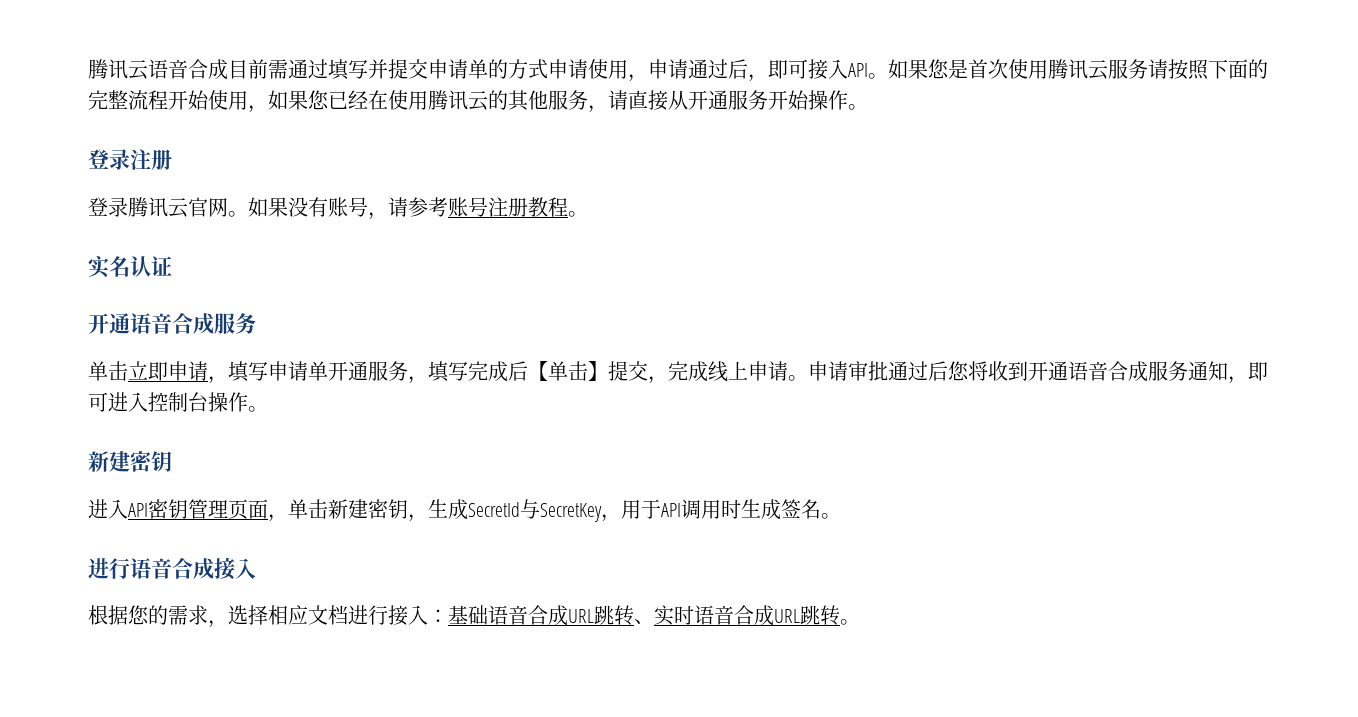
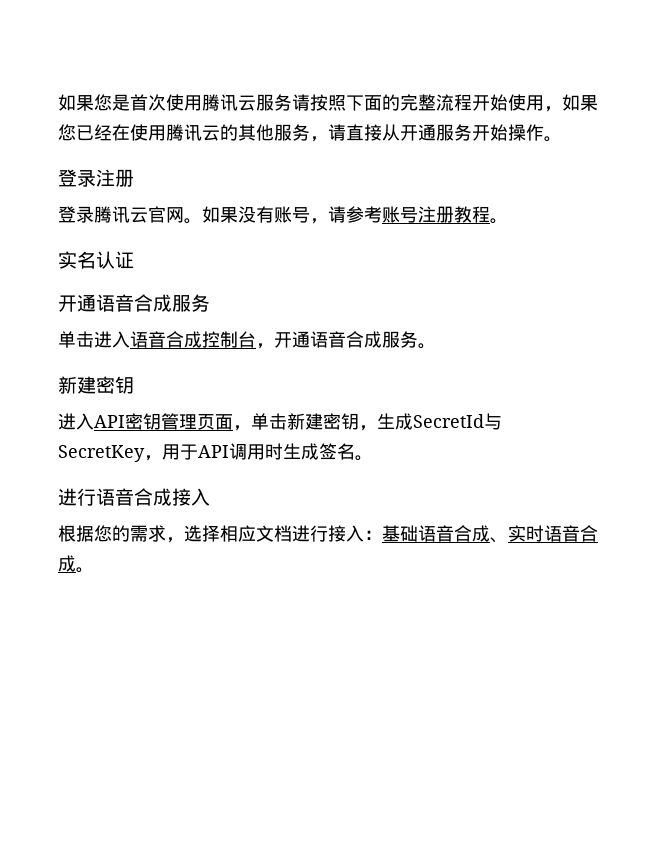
- 腾讯云语音合成目前需通过填写并提交申请单的方式申请使用，申请通过后，即可接入API。
- 单击立即申请，填写申请单开通服务，填写完成后【单击】提交，完成线上申请。申请审批通过后您将收到开通语音合成服务通知，即可进入控制台操作。
+ 单击进入语音合成控制台，开通语音合成服务。
- 根据您的需求，选择相应文档进行接入：基础语音合成URL跳转、实时语音合成URL跳转。
+ 根据您的需求，选择相应文档进行接入：基础语音合成、实时语音合成。

